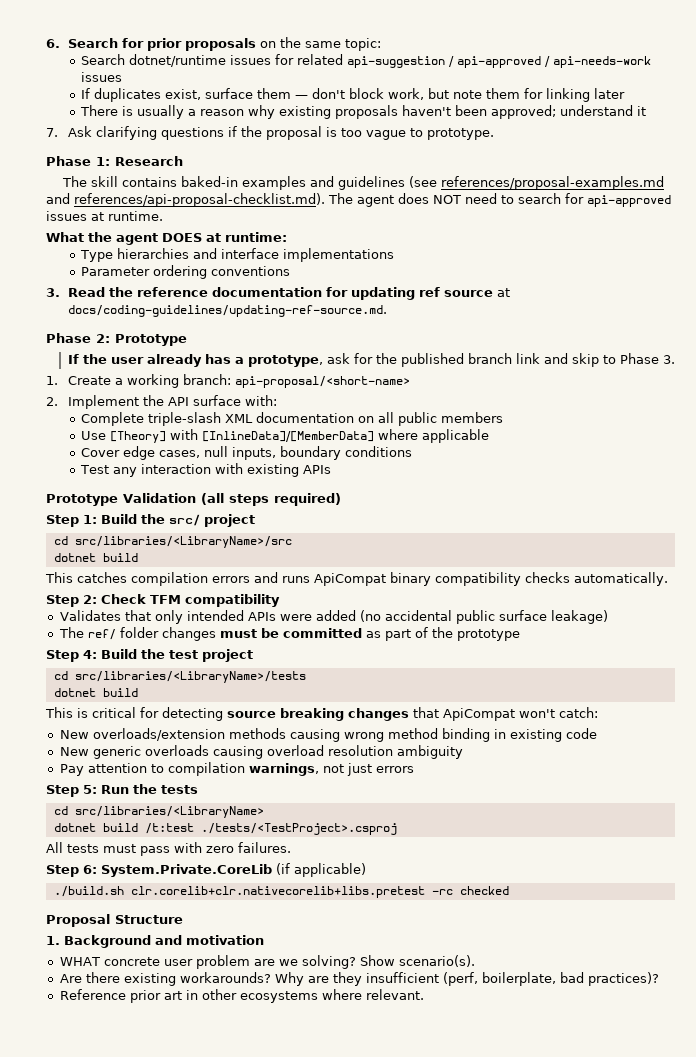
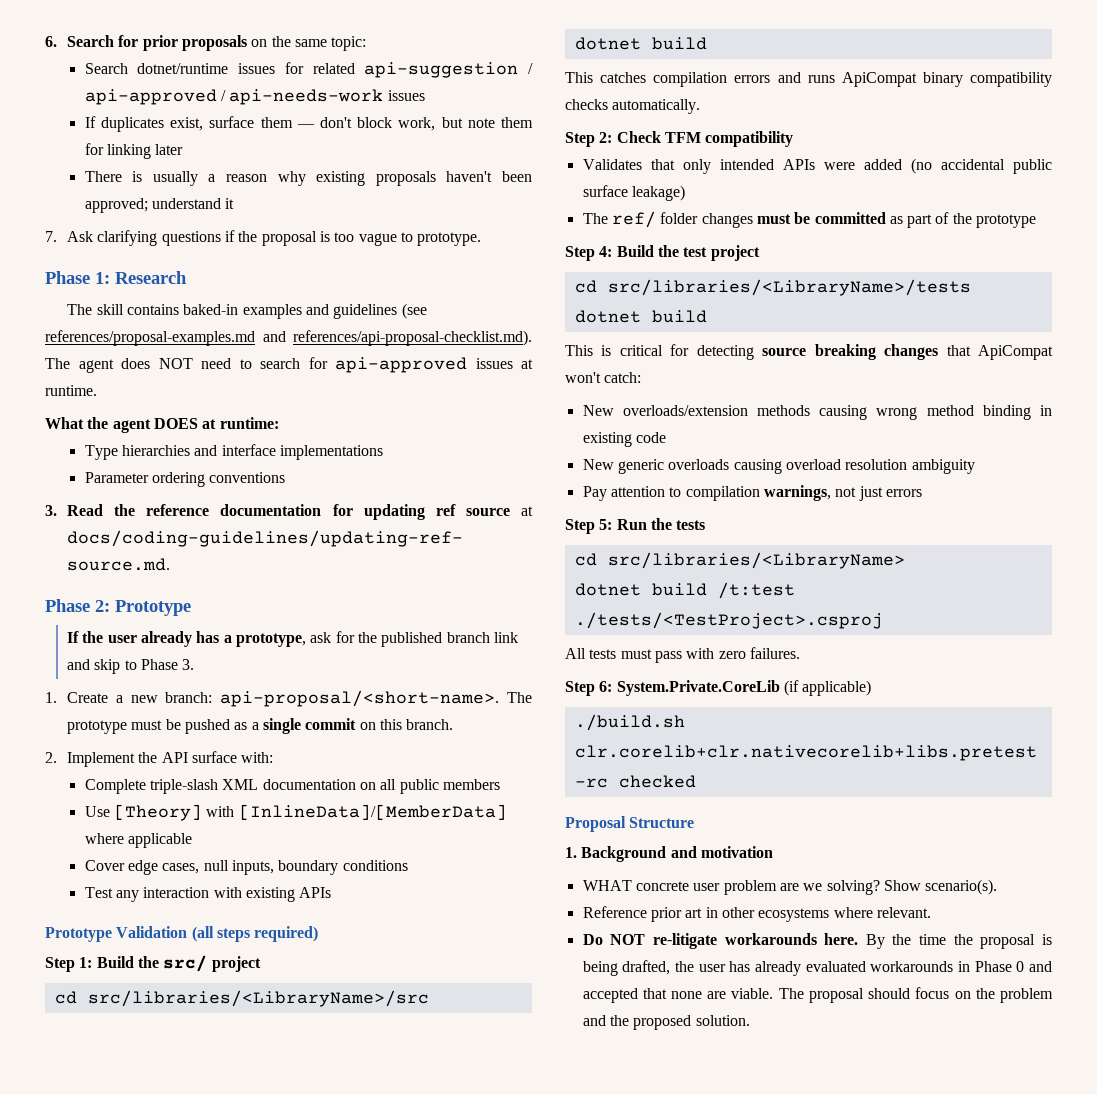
- 1. Create a working branch: api-proposal/<short-name>
+ 1. Create a new branch: api-proposal/<short-name>. The prototype must be pushed as a single commit on this branch.
- Are there existing workarounds? Why are they insufficient (perf, boilerplate, bad practices)?
+ Do NOT re-litigate workarounds here. By the time the proposal is being drafted, the user has already evaluated workarounds in Phase 0 and accepted that none are viable. The proposal should focus on the problem and the proposed solution.

